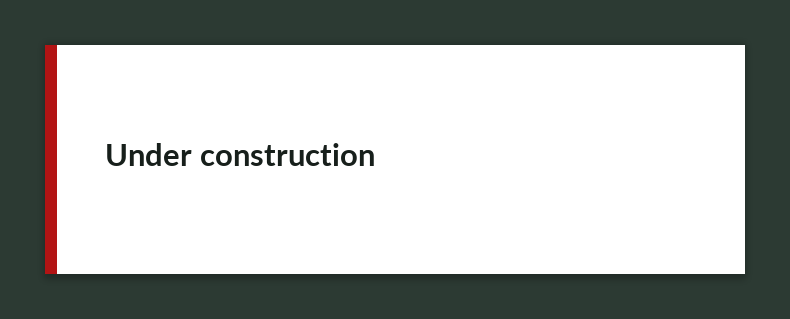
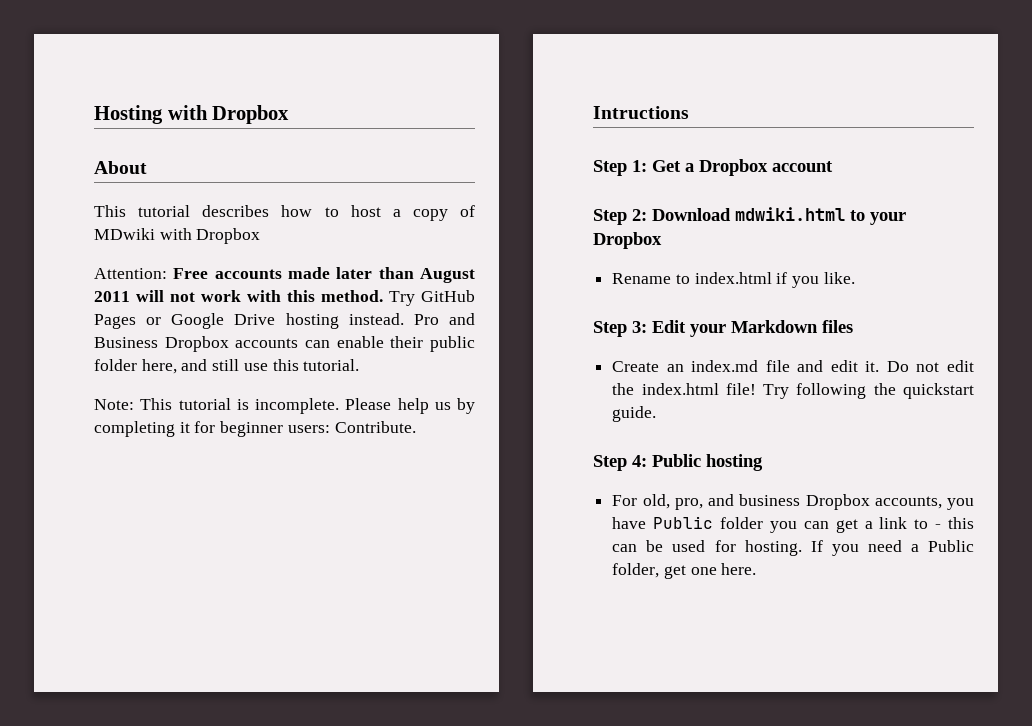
- Under construction
+ Hosting with Dropbox
+ About
+ This tutorial describes how to host a copy of MDwiki with Dropbox
+ Attention: Free accounts made later than August 2011 will not work with this method. Try GitHub Pages or Google Drive hosting instead. Pro and Business Dropbox accounts can enable their public folder here, and still use this tutorial.
+ Note: This tutorial is incomplete. Please help us by completing it for beginner users: Contribute.
+ Intructions
+ Step 1: Get a Dropbox account
+ Step 2: Download mdwiki.html to your Dropbox
+ Rename to index.html if you like.
+ Step 3: Edit your Markdown files
+ Create an index.md file and edit it. Do not edit the index.html file! Try following the quickstart guide.
+ Step 4: Public hosting
+ For old, pro, and business Dropbox accounts, you have Public folder you can get a link to - this can be used for hosting. If you need a Public folder, get one here.

